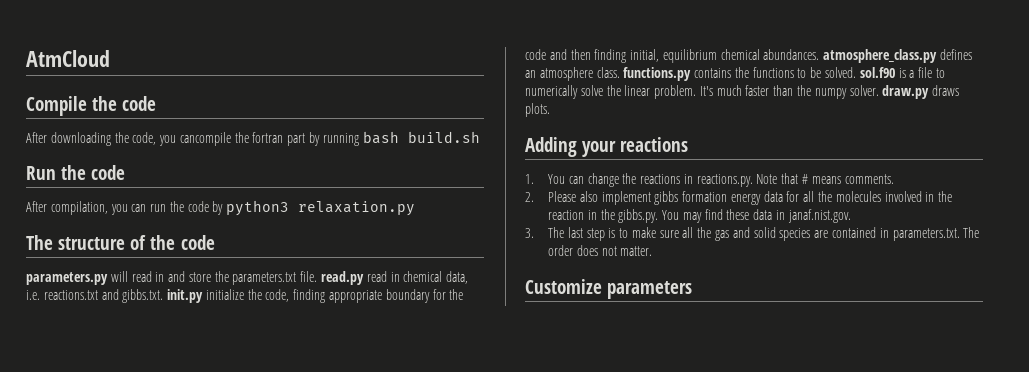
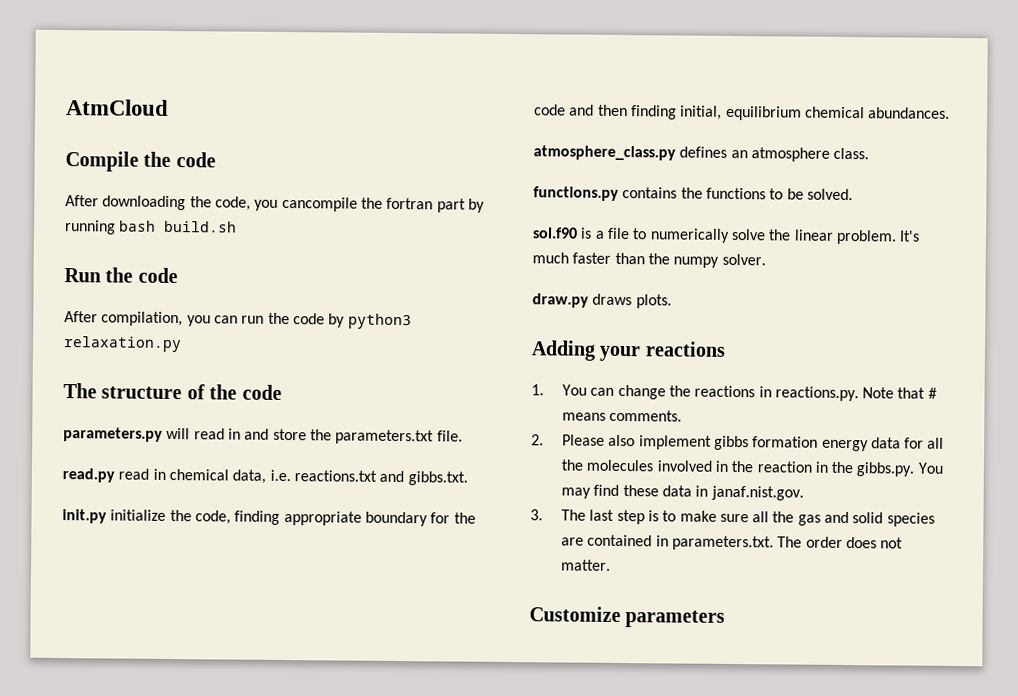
- parameters.py will read in and store the parameters.txt file. read.py read in chemical data, i.e. reactions.txt and gibbs.txt. init.py initialize the code, finding appropriate boundary for the code and then finding initial, equilibrium chemical abundances. atmosphere_class.py defines an atmosphere class. functions.py contains the functions to be solved. sol.f90 is a file to numerically solve the linear problem.
+ parameters.py will read in and store the parameters.txt file.
+ read.py read in chemical data, i.e. reactions.txt and gibbs.txt.
+ init.py initialize the code, finding appropriate boundary for the code and then finding initial, equilibrium chemical abundances.
+ atmosphere_class.py defines an atmosphere class.
+ functions.py contains the functions to be solved.
+ sol.f90 is a file to numerically solve the linear problem.
- It's much faster than the numpy solver. draw.py draws plots.
+ It's much faster than the numpy solver.
+ draw.py draws plots.

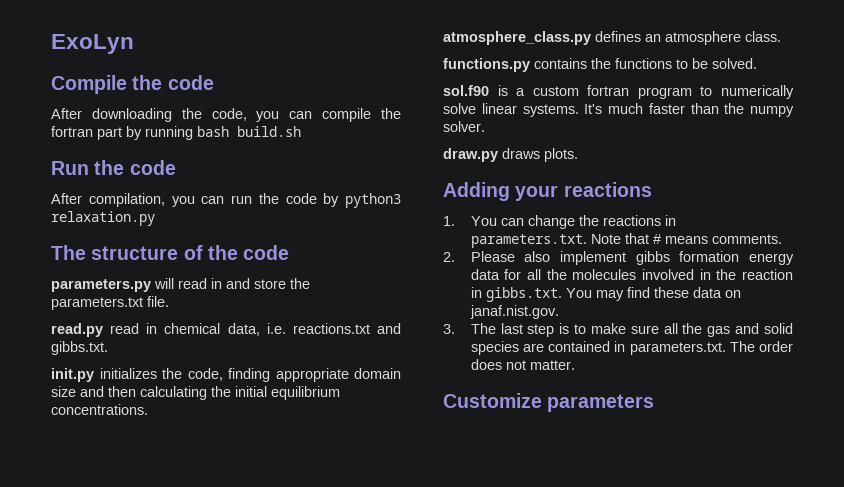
- AtmCloud
+ ExoLyn
- After downloading the code, you cancompile the fortran part by running bash build.sh
+ After downloading the code, you can compile the fortran part by running bash build.sh
- init.py initialize the code, finding appropriate boundary for the code and then finding initial, equilibrium chemical abundances.
+ init.py initializes the code, finding appropriate domain size and then calculating the initial equilibrium concentrations.
- sol.f90 is a file to numerically solve the linear problem.
+ sol.f90 is a custom fortran program to numerically solve linear systems.
- 1. You can change the reactions in reactions.py. Note that # means comments.
+ 1. You can change the reactions in parameters.txt. Note that # means comments.
- 2. Please also implement gibbs formation energy data for all the molecules involved in the reaction in the gibbs.py. You may find these data in janaf.nist.gov.
+ 2. Please also implement gibbs formation energy data for all the molecules involved in the reaction in gibbs.txt. You may find these data on janaf.nist.gov.

